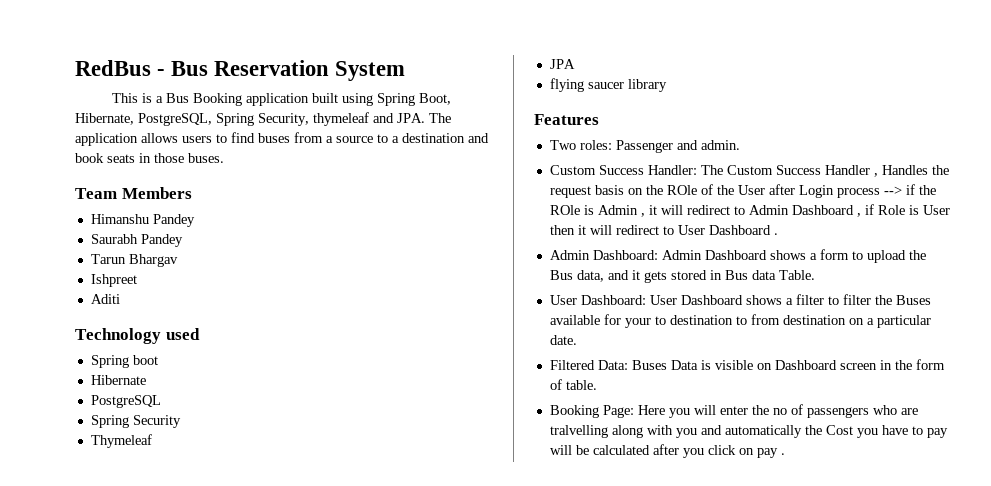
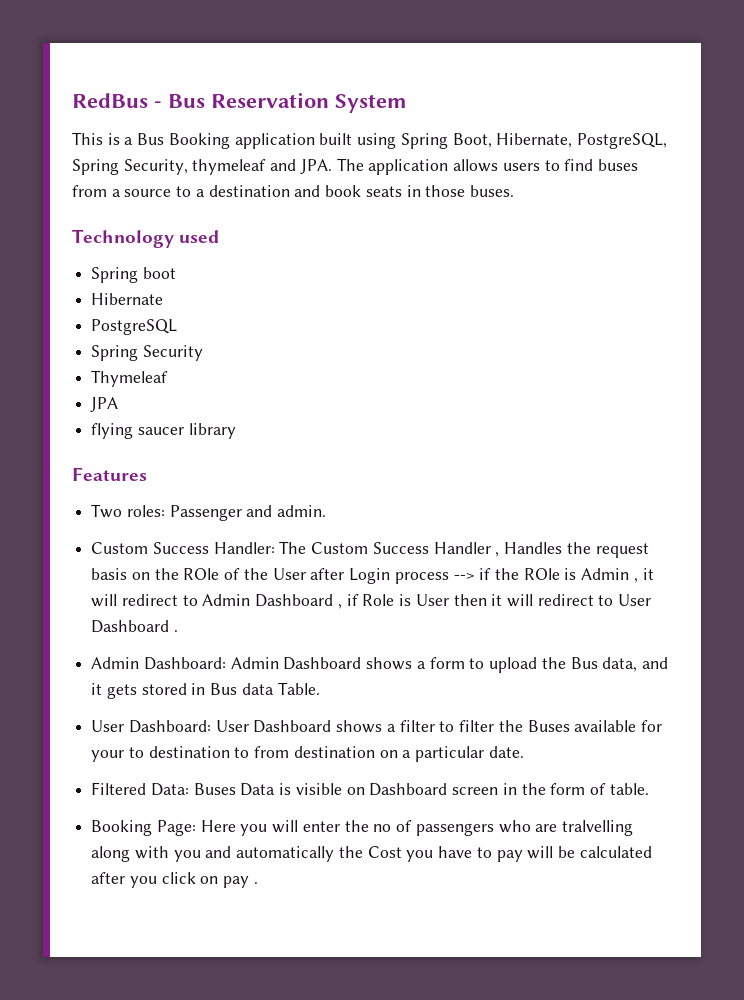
- Team Members
- Himanshu Pandey
- Saurabh Pandey
- Tarun Bhargav
- Ishpreet
- Aditi

